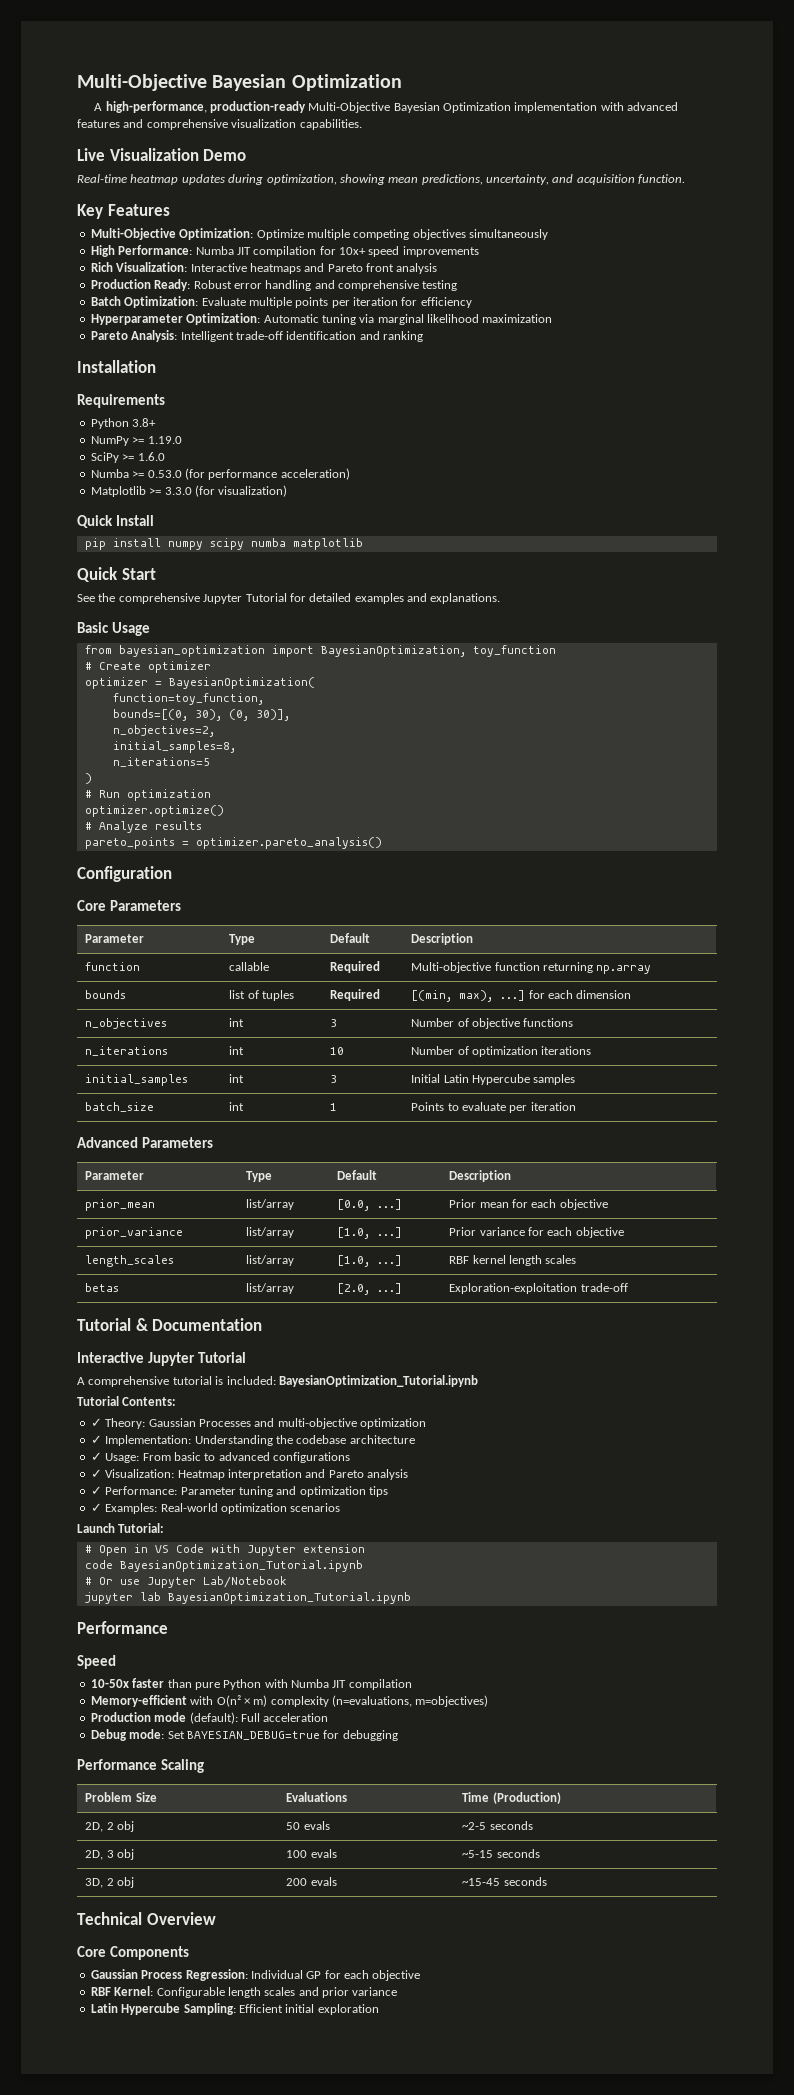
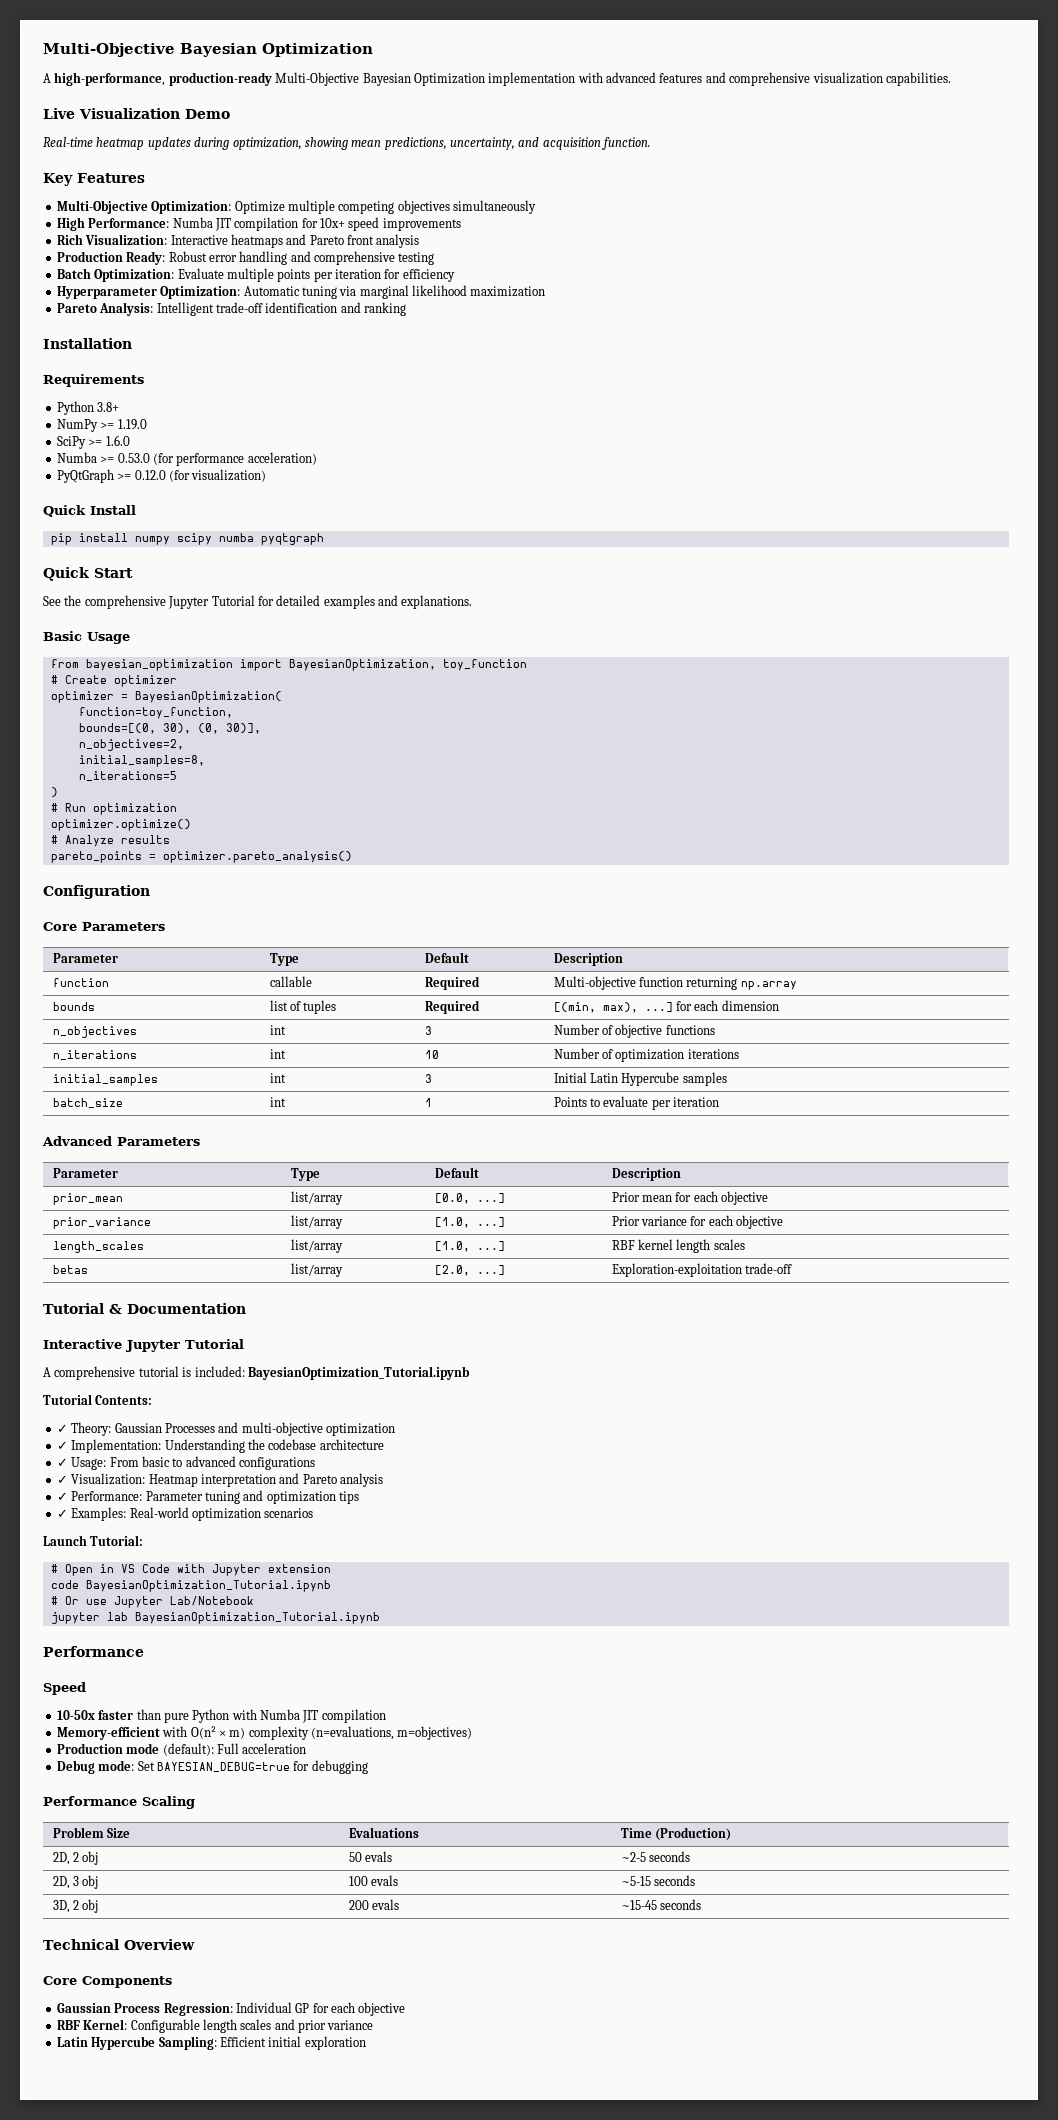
- Matplotlib >= 3.3.0 (for visualization)
+ PyQtGraph >= 0.12.0 (for visualization)
- pip install numpy scipy numba matplotlib
+ pip install numpy scipy numba pyqtgraph

